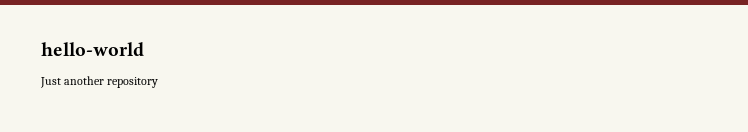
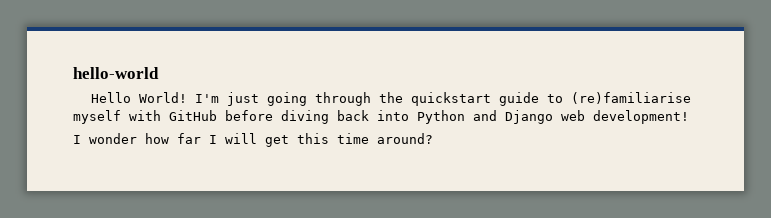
- Just another repository
+ Hello World! I'm just going through the quickstart guide to (re)familiarise myself with GitHub before diving back into Python and Django web development!
+ I wonder how far I will get this time around?

